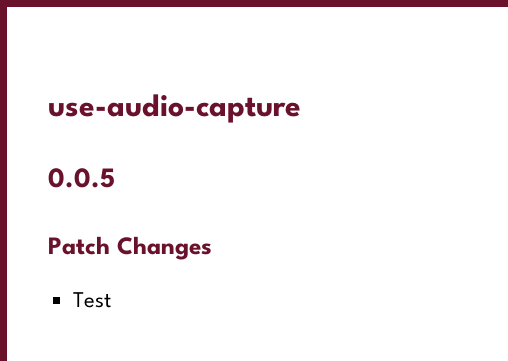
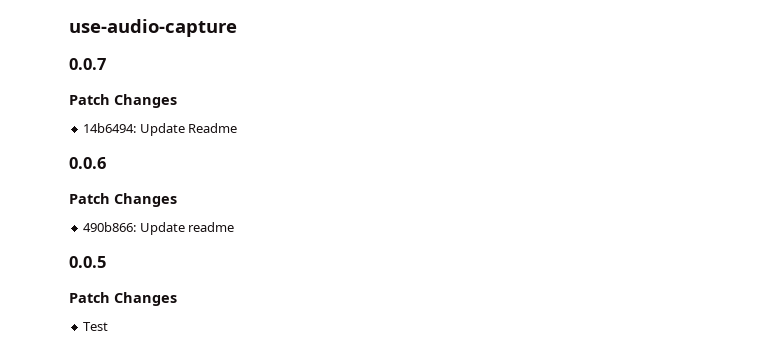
+ 0.0.7
+ Patch Changes
+ 14b6494: Update Readme
+ 0.0.6
+ Patch Changes
+ 490b866: Update readme

